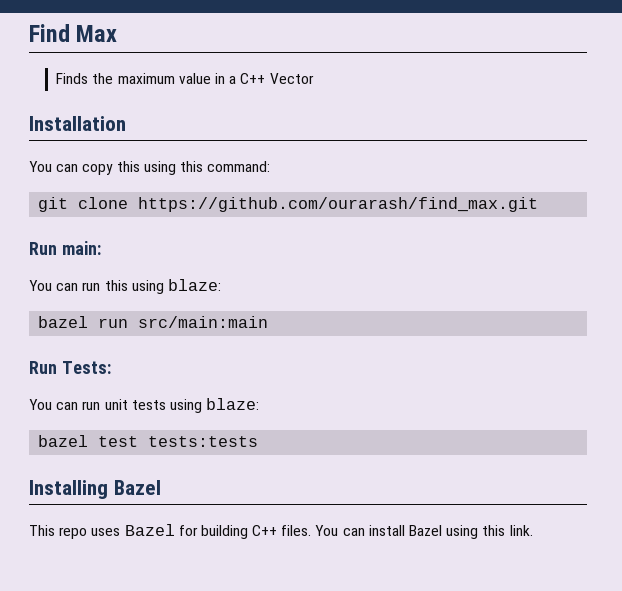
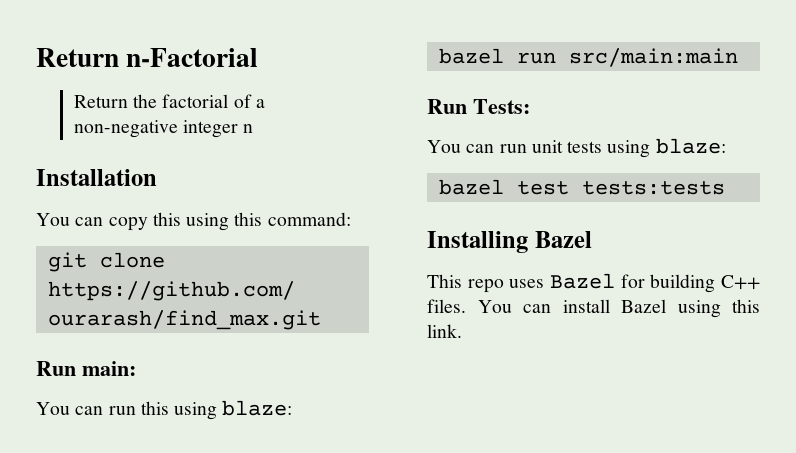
- Find Max
- Finds the maximum value in a C++ Vector
+ Return n-Factorial
+ Return the factorial of a non-negative integer n

